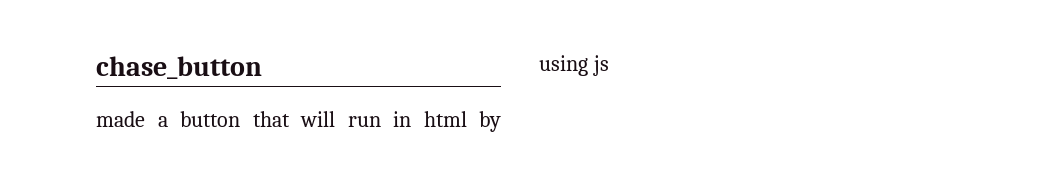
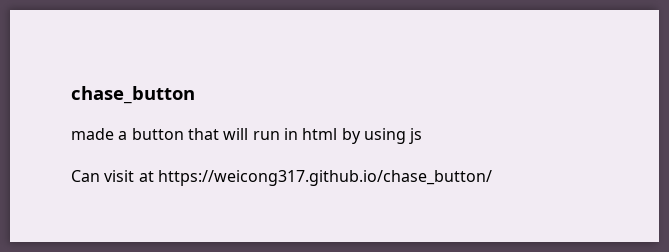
+ Can visit at https://weicong317.github.io/chase_button/

